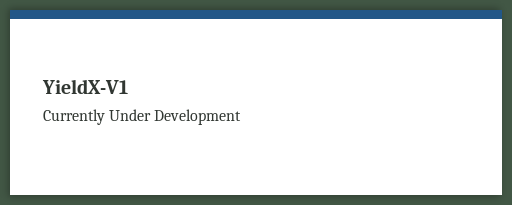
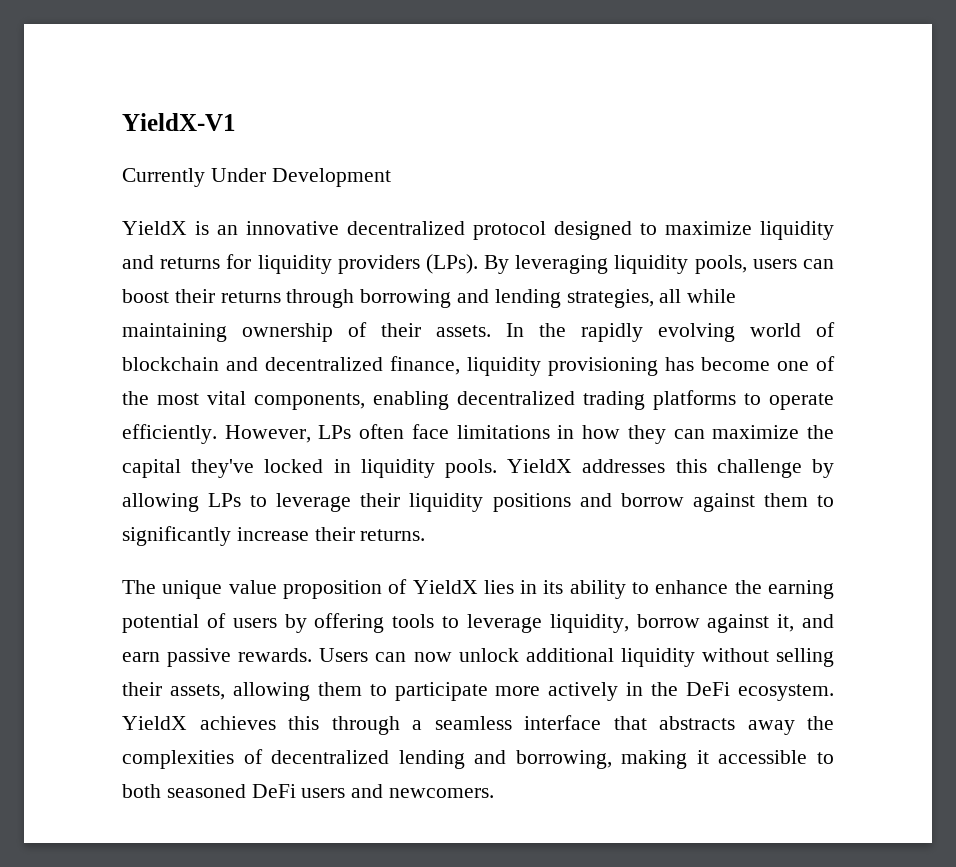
+ YieldX is an innovative decentralized protocol designed to maximize liquidity and returns for liquidity providers (LPs). By leveraging liquidity pools, users can boost their returns through borrowing and lending strategies, all while maintaining ownership of their assets. In the rapidly evolving world of blockchain and decentralized finance, liquidity provisioning has become one of the most vital components, enabling decentralized trading platforms to operate efficiently. However, LPs often face limitations in how they can maximize the capital they've locked in liquidity pools. YieldX addresses this challenge by allowing LPs to leverage their liquidity positions and borrow against them to significantly increase their returns.
+ The unique value proposition of YieldX lies in its ability to enhance the earning potential of users by offering tools to leverage liquidity, borrow against it, and earn passive rewards. Users can now unlock additional liquidity without selling their assets, allowing them to participate more actively in the DeFi ecosystem. YieldX achieves this through a seamless interface that abstracts away the complexities of decentralized lending and borrowing, making it accessible to both seasoned DeFi users and newcomers.

